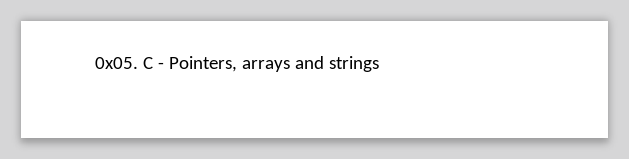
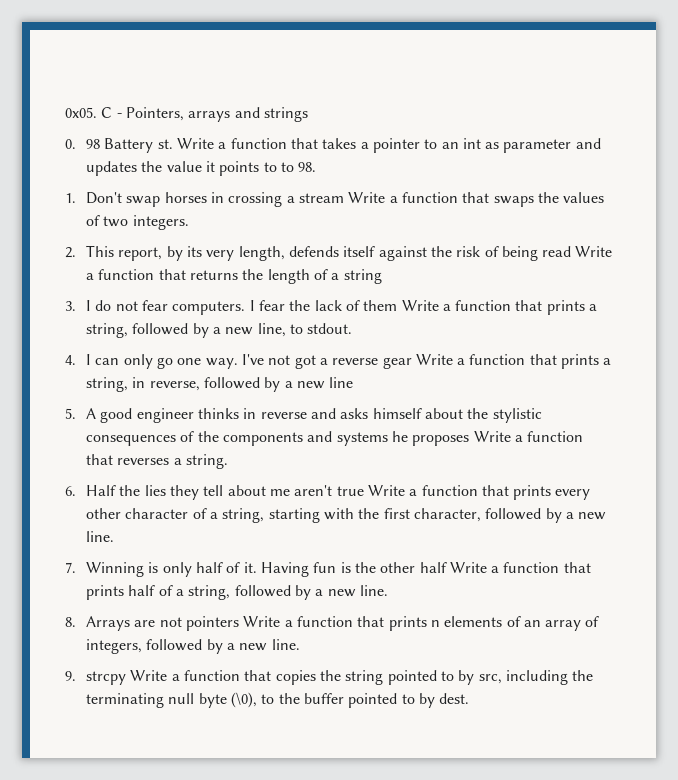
+ 0. 98 Battery st. Write a function that takes a pointer to an int as parameter and updates the value it points to to 98.
+ 1. Don't swap horses in crossing a stream Write a function that swaps the values of two integers.
+ 2. This report, by its very length, defends itself against the risk of being read Write a function that returns the length of a string
+ 3. I do not fear computers. I fear the lack of them Write a function that prints a string, followed by a new line, to stdout.
+ 4. I can only go one way. I've not got a reverse gear Write a function that prints a string, in reverse, followed by a new line
+ 5. A good engineer thinks in reverse and asks himself about the stylistic consequences of the components and systems he proposes Write a function that reverses a string.
+ 6. Half the lies they tell about me aren't true Write a function that prints every other character of a string, starting with the first character, followed by a new line.
+ 7. Winning is only half of it. Having fun is the other half Write a function that prints half of a string, followed by a new line.
+ 8. Arrays are not pointers Write a function that prints n elements of an array of integers, followed by a new line.
+ 9. strcpy Write a function that copies the string pointed to by src, including the terminating null byte (\0), to the buffer pointed to by dest.

